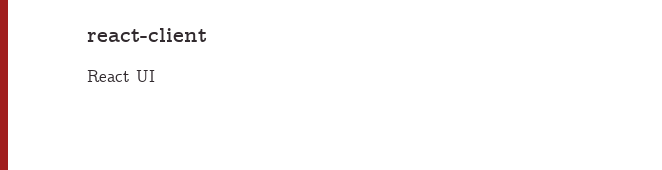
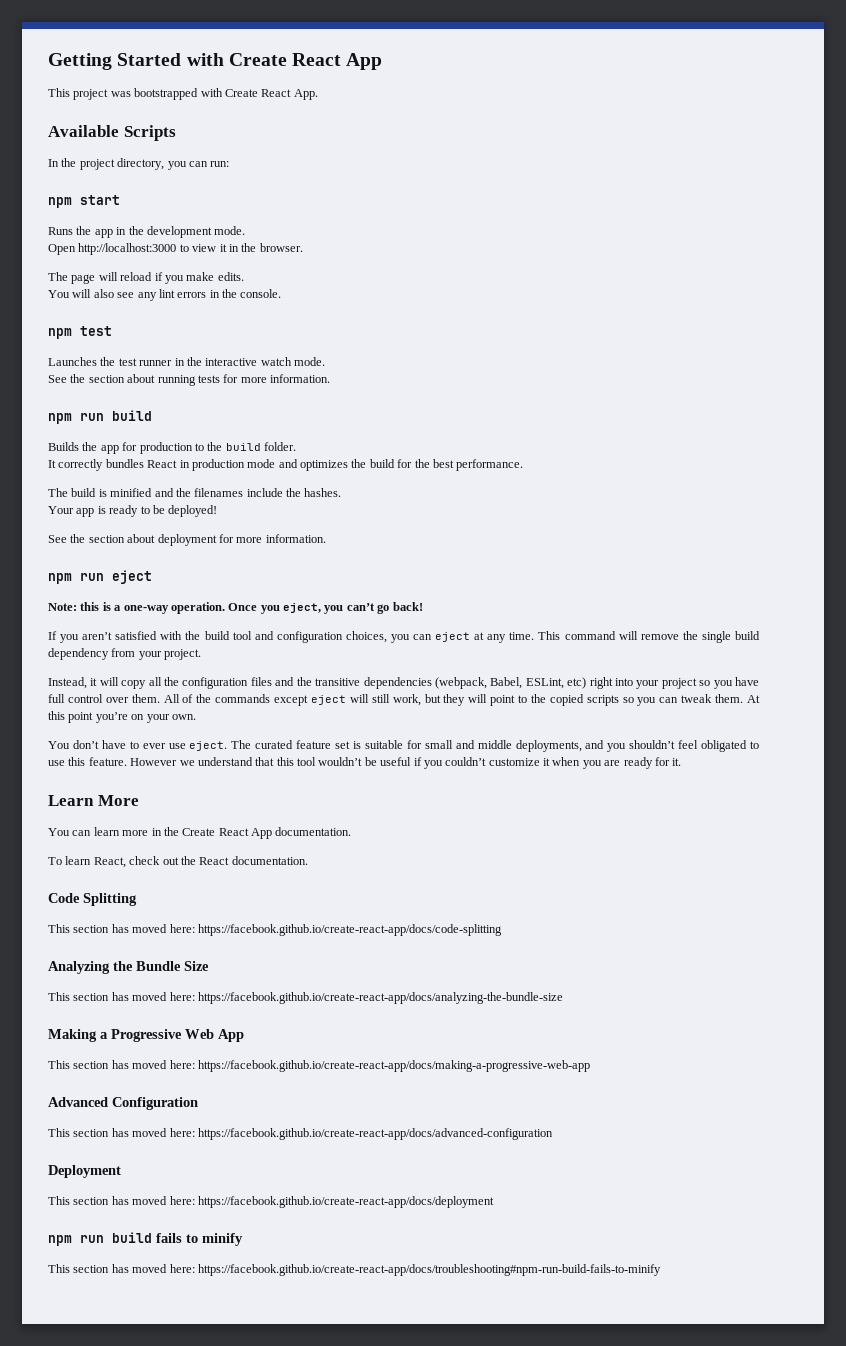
- react-client
- React UI
+ Getting Started with Create React App
+ This project was bootstrapped with Create React App.
+ Available Scripts
+ In the project directory, you can run:
+ npm start
+ Runs the app in the development mode.
+ Open http://localhost:3000 to view it in the browser.
+ The page will reload if you make edits.
+ You will also see any lint errors in the console.
+ npm test
+ Launches the test runner in the interactive watch mode.
+ See the section about running tests for more information.
+ npm run build
+ Builds the app for production to the build folder.
+ It correctly bundles React in production mode and optimizes the build for the best performance.
+ The build is minified and the filenames include the hashes.
+ Your app is ready to be deployed!
+ See the section about deployment for more information.
+ npm run eject
+ Note: this is a one-way operation. Once you eject, you can’t go back!
+ If you aren’t satisfied with the build tool and configuration choices, you can eject at any time. This command will remove the single build dependency from your project.
+ Instead, it will copy all the configuration files and the transitive dependencies (webpack, Babel, ESLint, etc) right into your project so you have full control over them. All of the commands except eject will still work, but they will point to the copied scripts so you can tweak them. At this point you’re on your own.
+ You don’t have to ever use eject. The curated feature set is suitable for small and middle deployments, and you shouldn’t feel obligated to use this feature. However we understand that this tool wouldn’t be useful if you couldn’t customize it when you are ready for it.
+ Learn More
+ You can learn more in the Create React App documentation.
+ To learn React, check out the React documentation.
+ Code Splitting
+ This section has moved here: https://facebook.github.io/create-react-app/docs/code-splitting
+ Analyzing the Bundle Size
+ This section has moved here: https://facebook.github.io/create-react-app/docs/analyzing-the-bundle-size
+ Making a Progressive Web App
+ This section has moved here: https://facebook.github.io/create-react-app/docs/making-a-progressive-web-app
+ Advanced Configuration
+ This section has moved here: https://facebook.github.io/create-react-app/docs/advanced-configuration
+ Deployment
+ This section has moved here: https://facebook.github.io/create-react-app/docs/deployment
+ npm run build fails to minify
+ This section has moved here: https://facebook.github.io/create-react-app/docs/troubleshooting#npm-run-build-fails-to-minify

